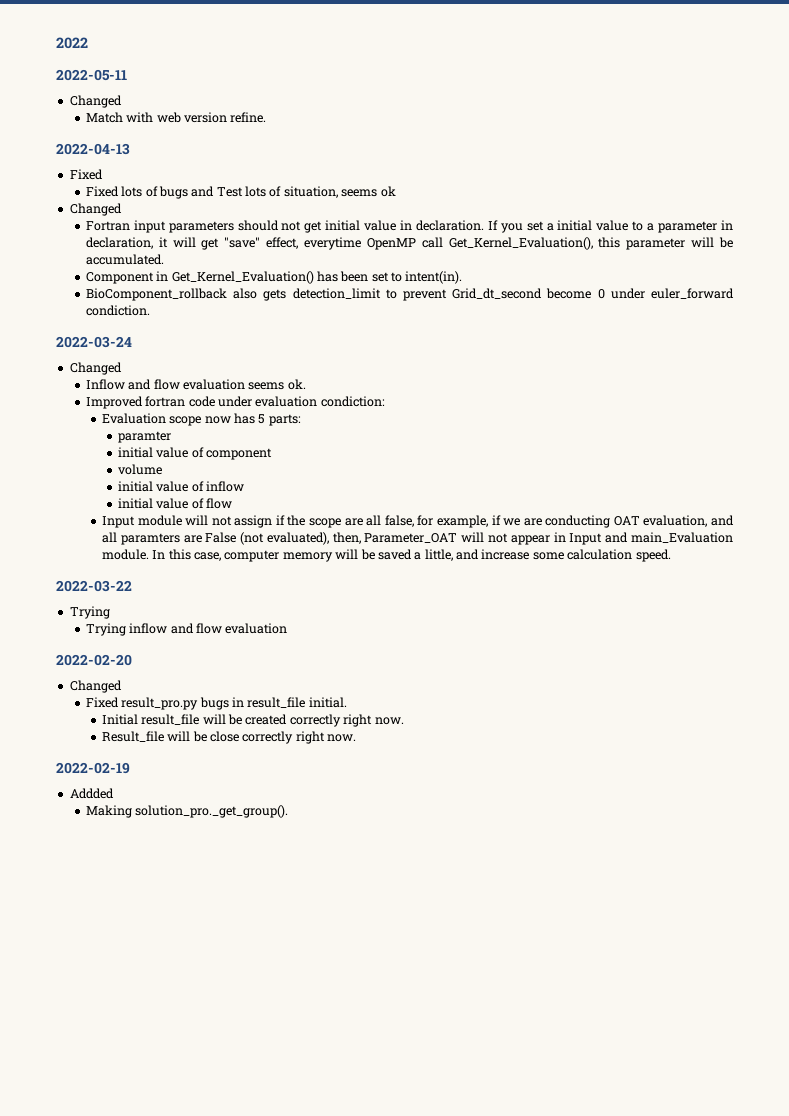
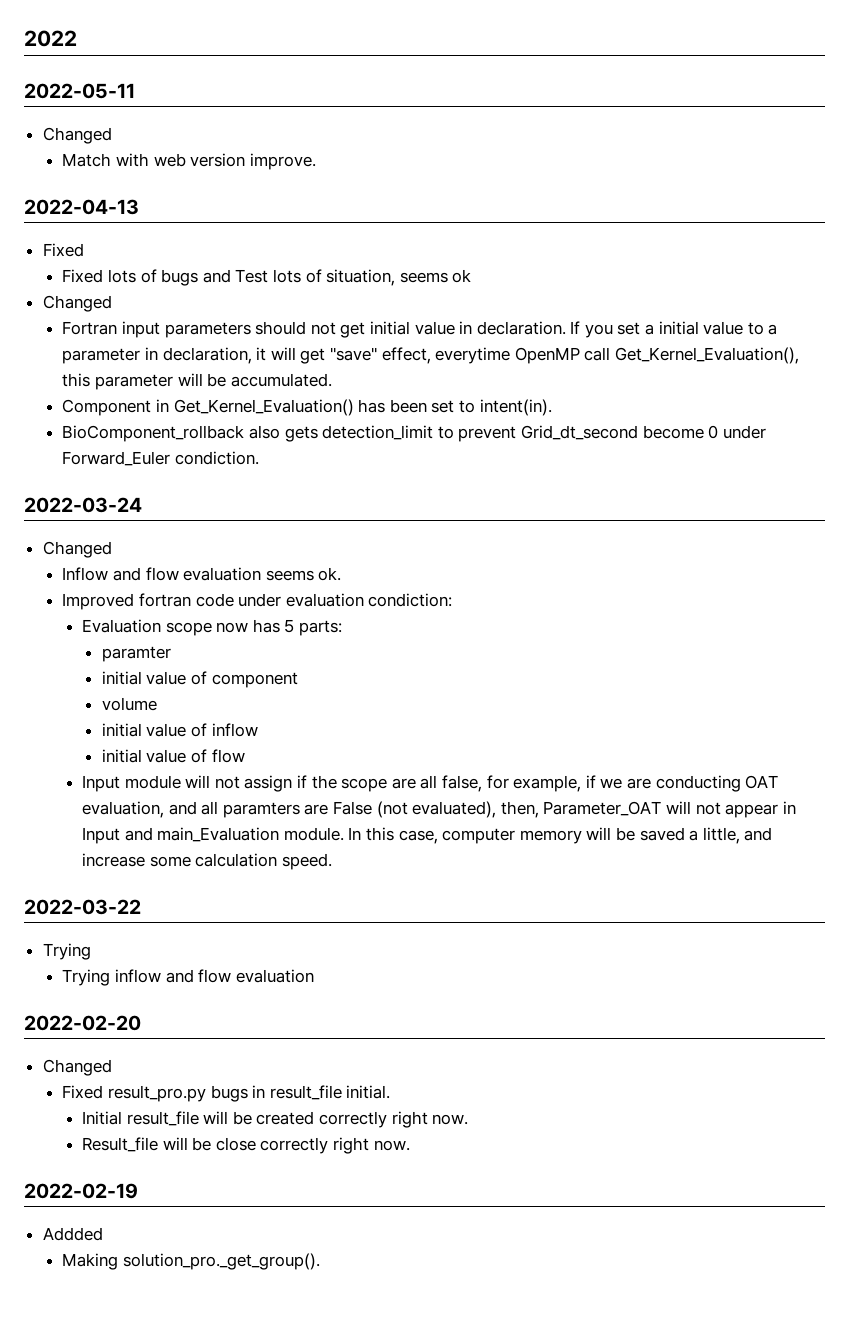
- Match with web version refine.
+ Match with web version improve.
- BioComponent_rollback also gets detection_limit to prevent Grid_dt_second become 0 under euler_forward condiction.
+ BioComponent_rollback also gets detection_limit to prevent Grid_dt_second become 0 under Forward_Euler condiction.

